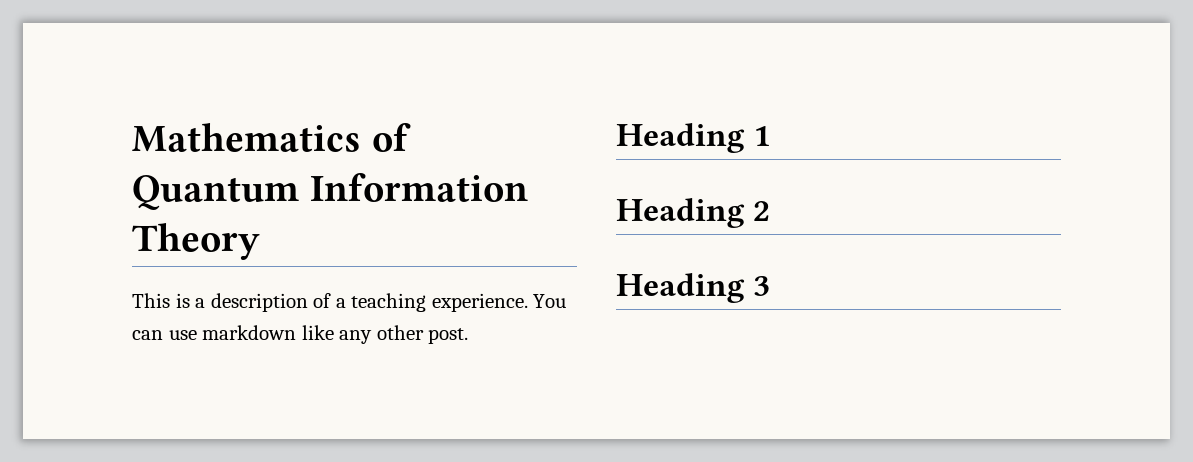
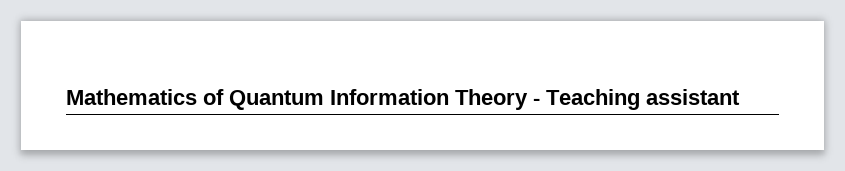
- Mathematics of Quantum Information Theory
- This is a description of a teaching experience. You can use markdown like any other post.
- Heading 1
- Heading 2
- Heading 3
+ Mathematics of Quantum Information Theory - Teaching assistant

